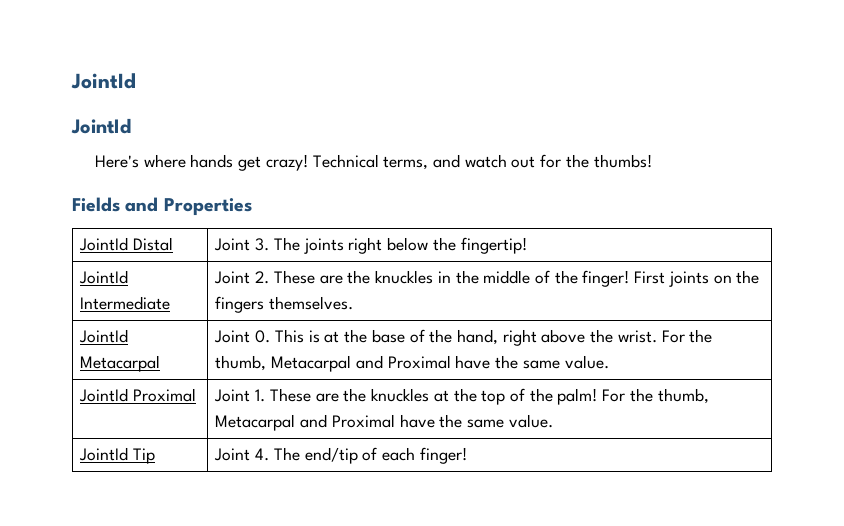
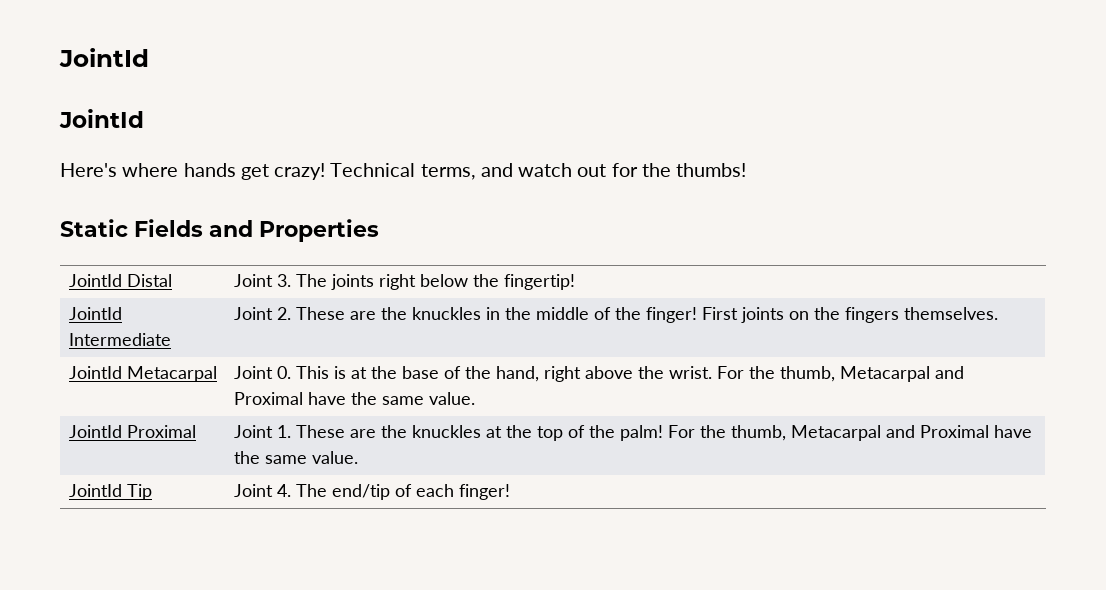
- Fields and Properties
+ Static Fields and Properties

